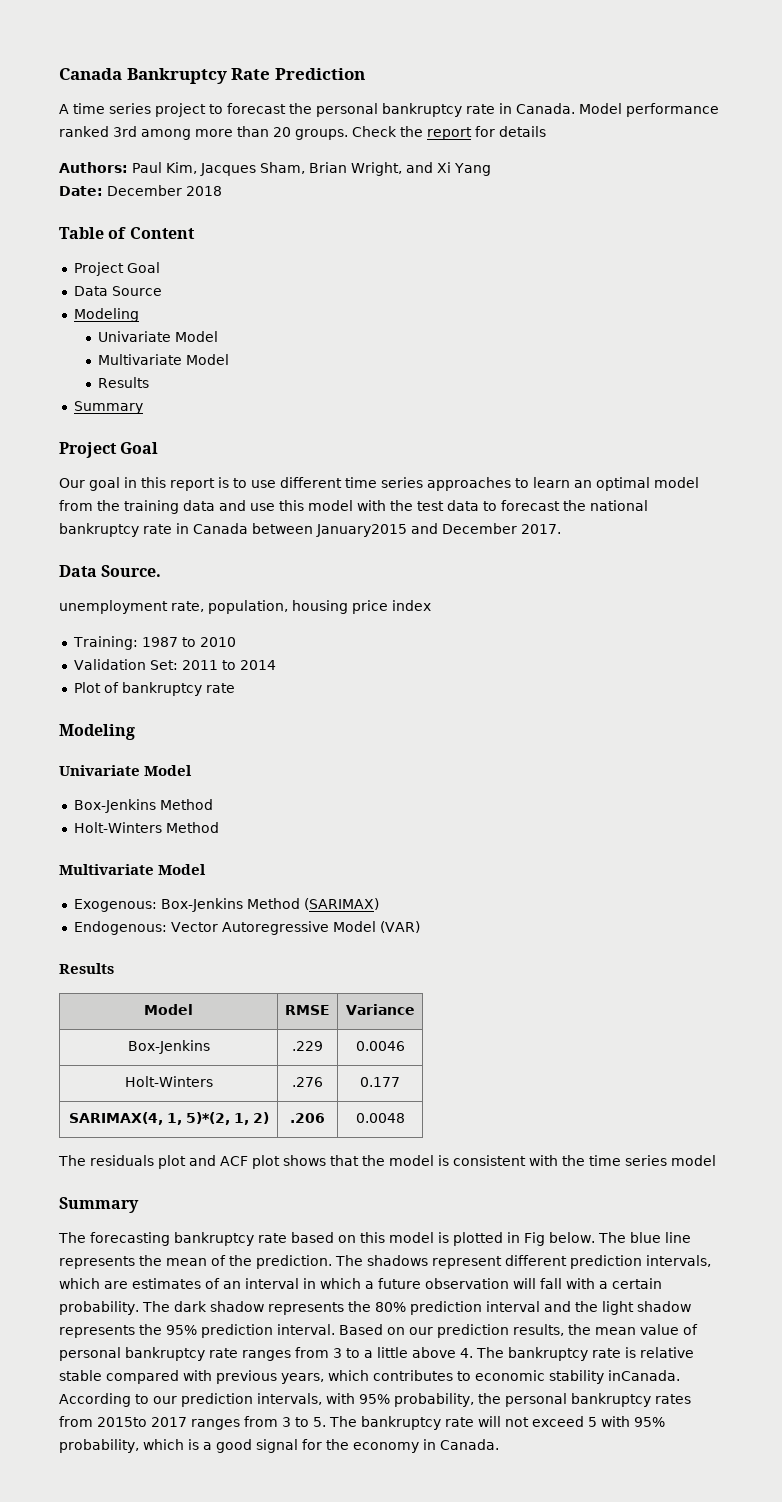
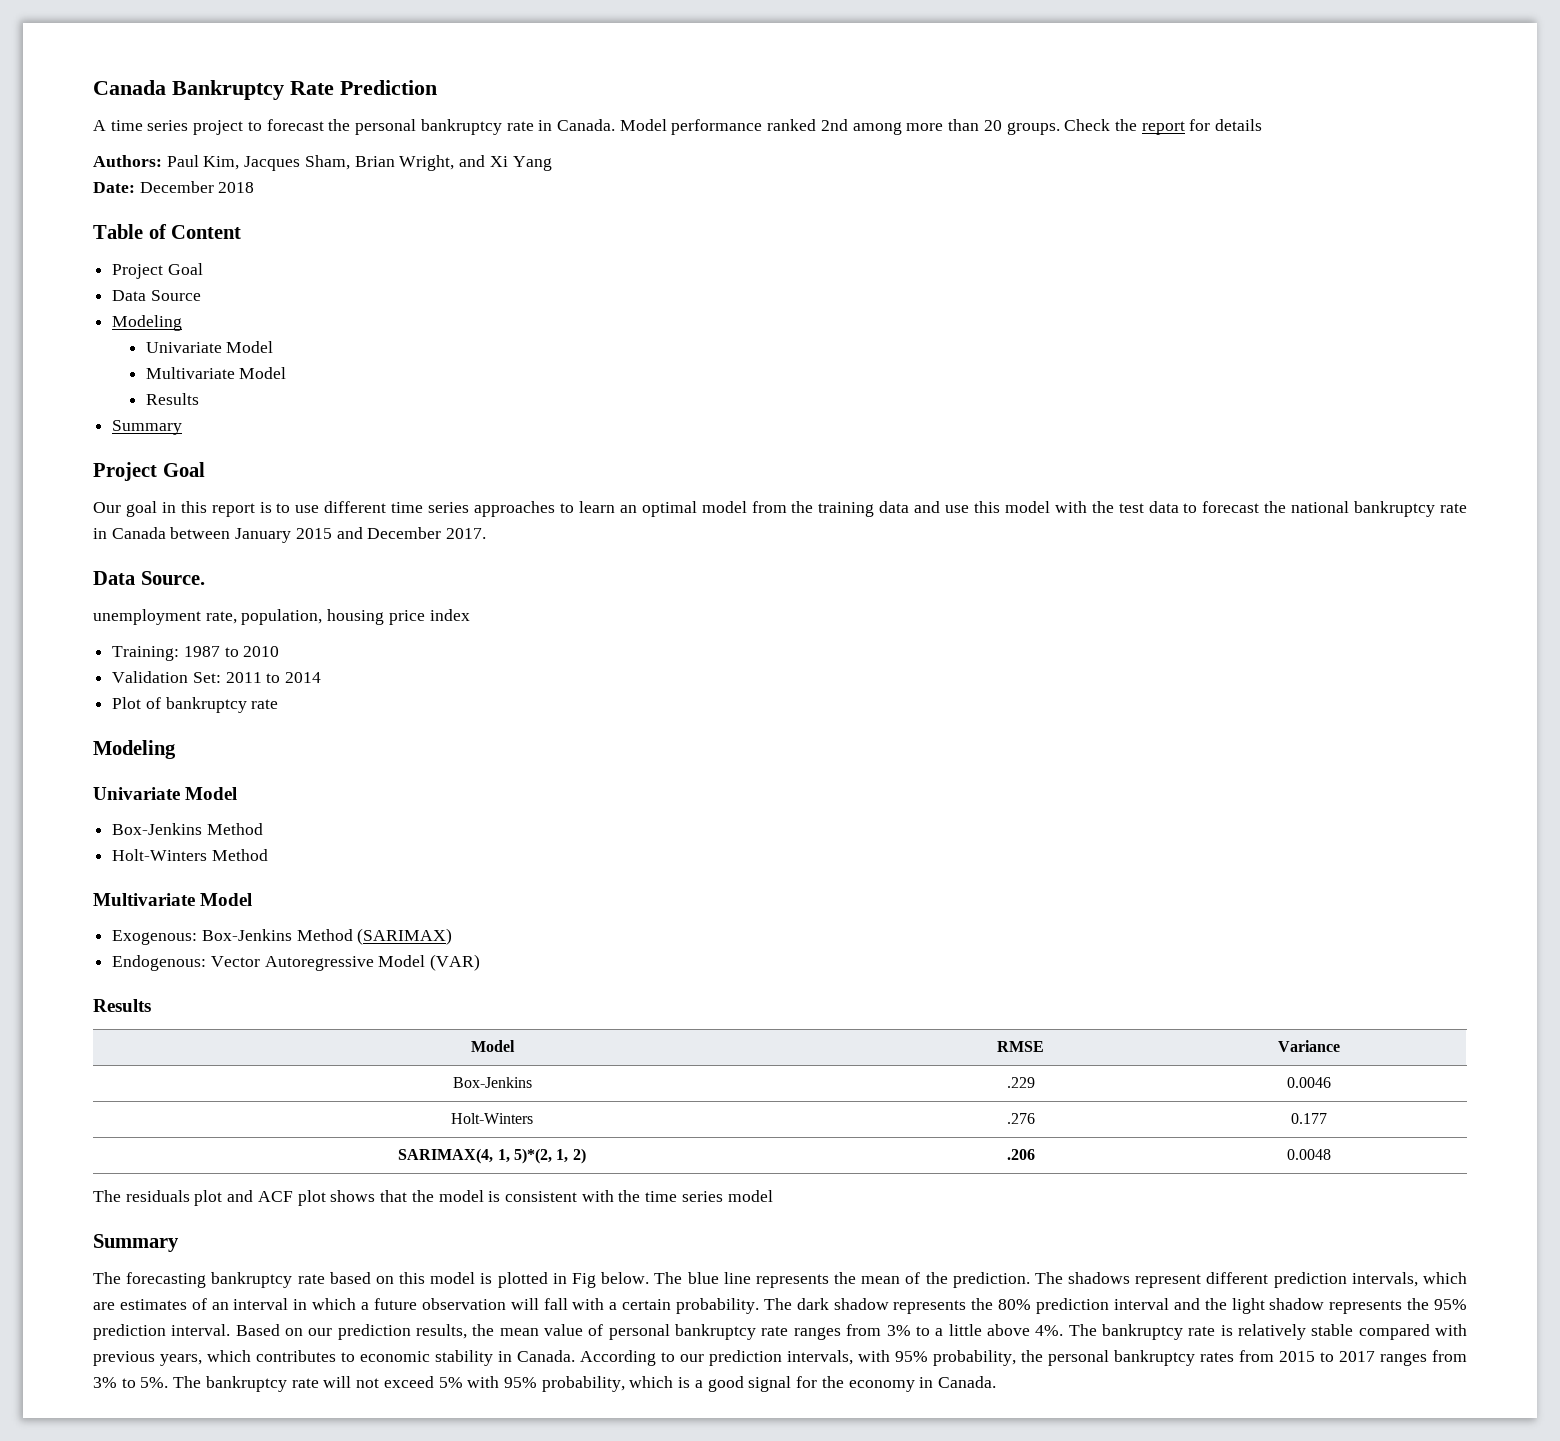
- Model performance ranked 3rd among more than 20 groups.
+ Model performance ranked 2nd among more than 20 groups.
- Our goal in this report is to use different time series approaches to learn an optimal model from the training data and use this model with the test data to forecast the national bankruptcy rate in Canada between January2015 and December 2017.
+ Our goal in this report is to use different time series approaches to learn an optimal model from the training data and use this model with the test data to forecast the national bankruptcy rate in Canada between January 2015 and December 2017.
- Based on our prediction results, the mean value of personal bankruptcy rate ranges from 3 to a little above 4. The bankruptcy rate is relative stable compared with previous years, which contributes to economic stability inCanada.
+ Based on our prediction results, the mean value of personal bankruptcy rate ranges from 3% to a little above 4%. The bankruptcy rate is relatively stable compared with previous years, which contributes to economic stability in Canada.
- According to our prediction intervals, with 95% probability, the personal bankruptcy rates from 2015to 2017 ranges from 3 to 5. The bankruptcy rate will not exceed 5 with 95% probability, which is a good signal for the economy in Canada.
+ According to our prediction intervals, with 95% probability, the personal bankruptcy rates from 2015 to 2017 ranges from 3% to 5%. The bankruptcy rate will not exceed 5% with 95% probability, which is a good signal for the economy in Canada.

